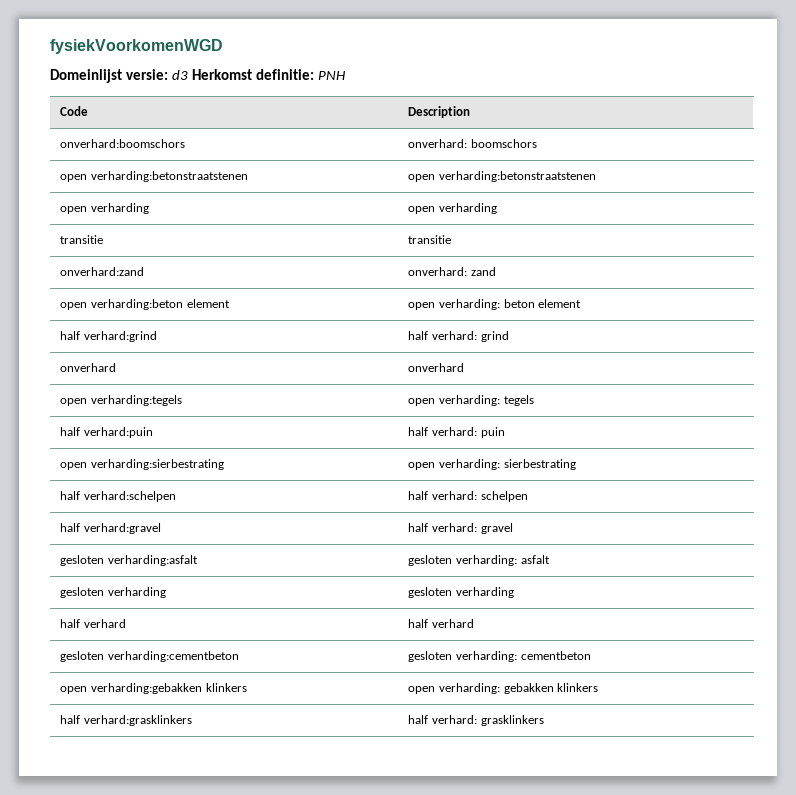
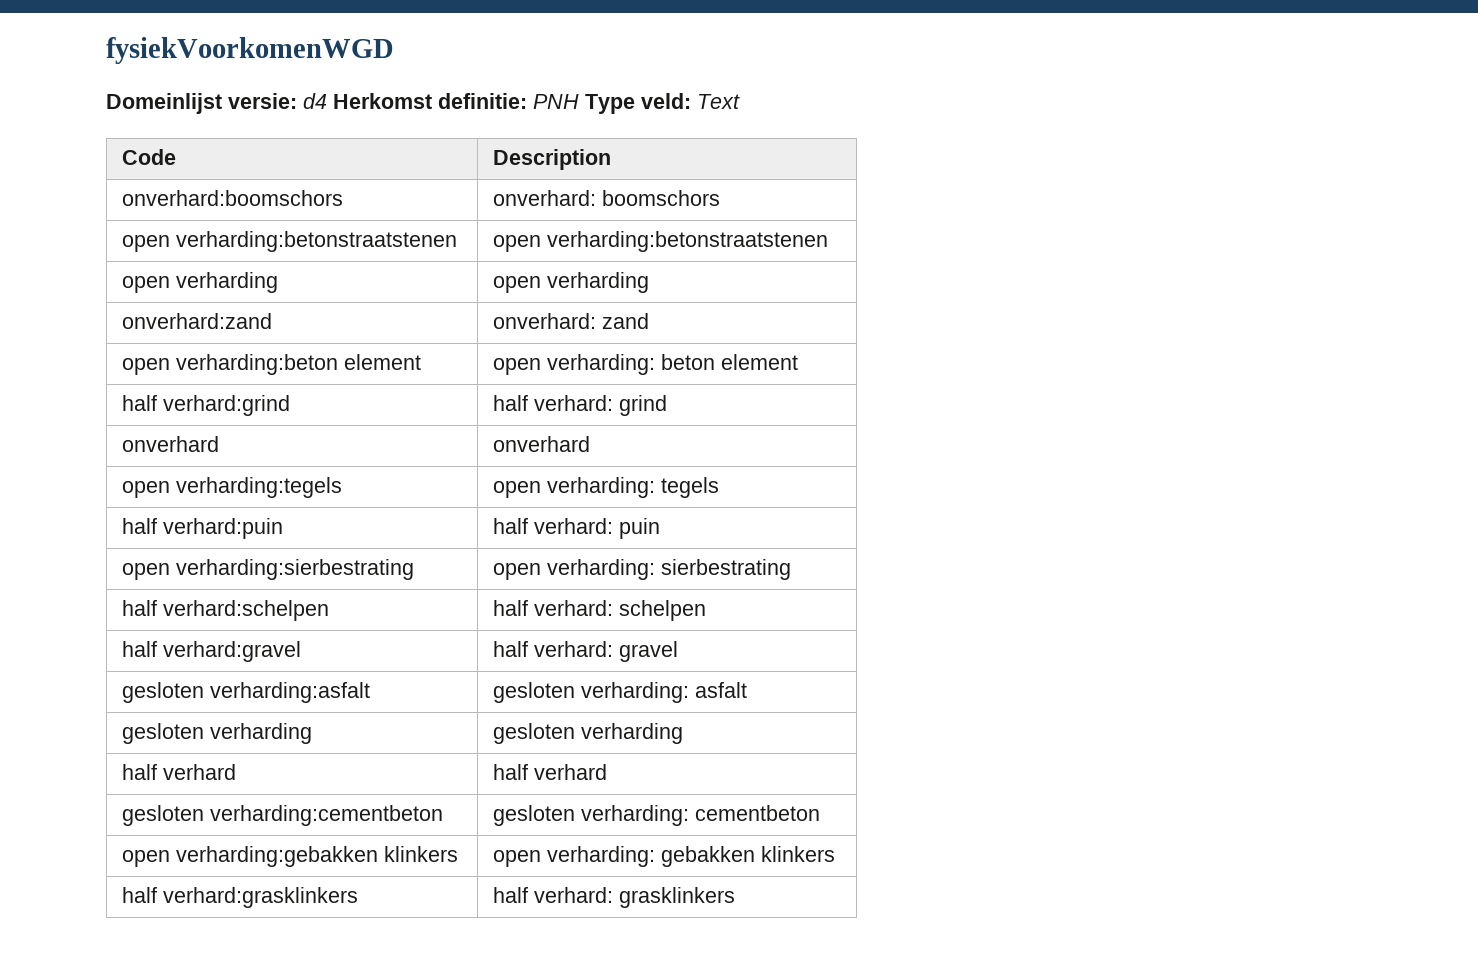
- Domeinlijst versie: d3 Herkomst definitie: PNH
+ Domeinlijst versie: d4 Herkomst definitie: PNH Type veld: Text
- transitie | transitie

